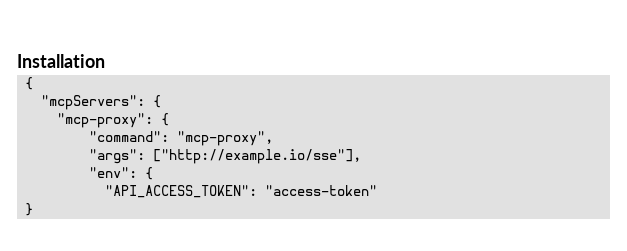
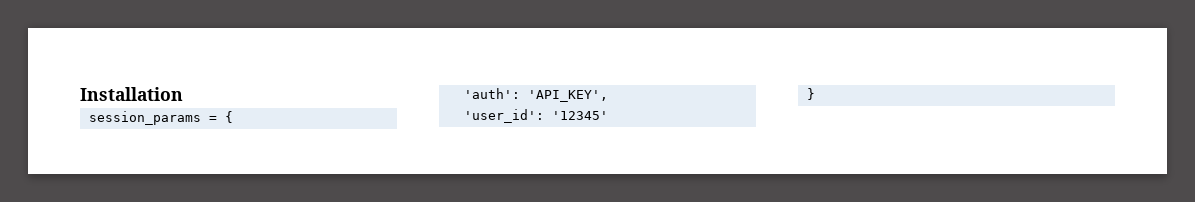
  Installation
- {
- "mcpServers": {
- "mcp-proxy": {
- "command": "mcp-proxy",
- "args": ["http://example.io/sse"],
- "env": {
- "API_ACCESS_TOKEN": "access-token"
+ session_params = {
+ 'auth': 'API_KEY',
+ 'user_id': '12345'

